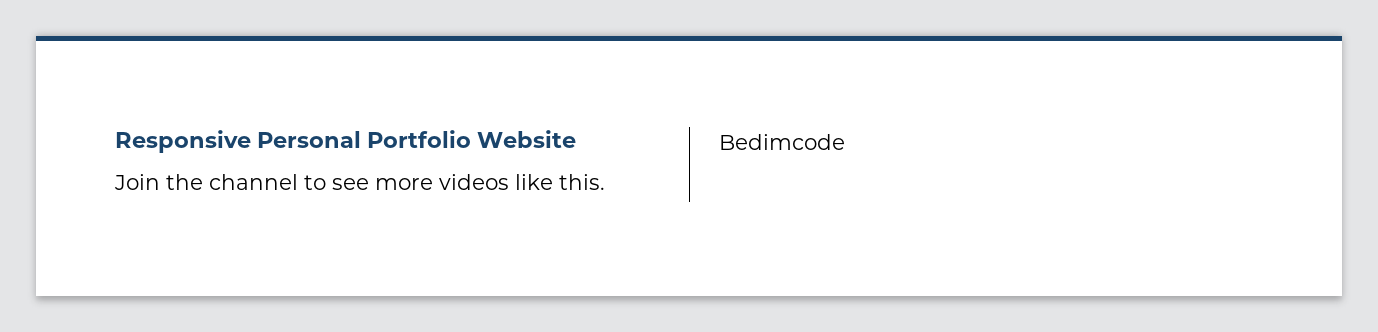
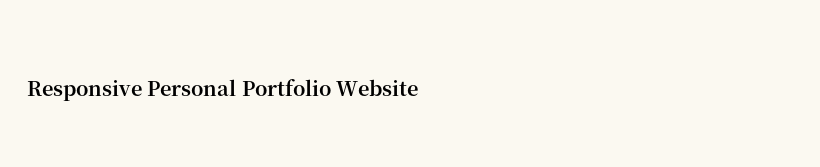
- Join the channel to see more videos like this. Bedimcode

